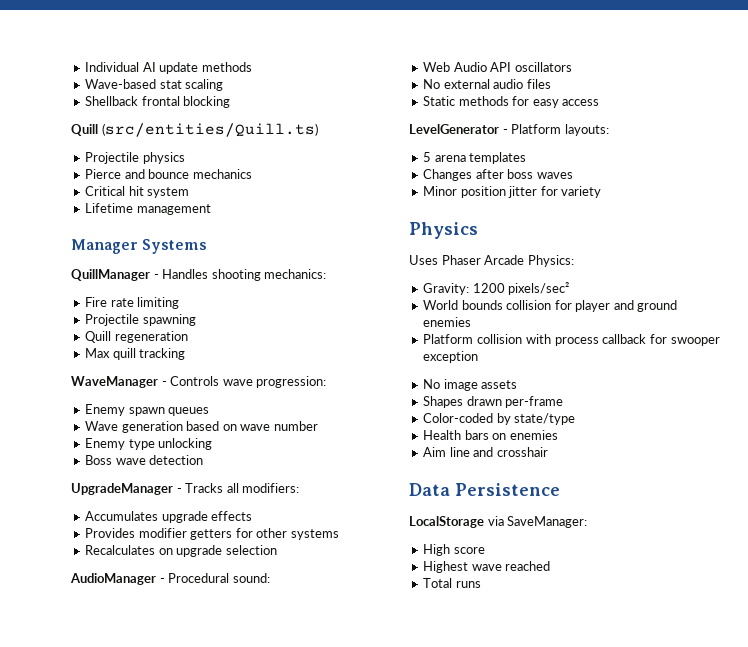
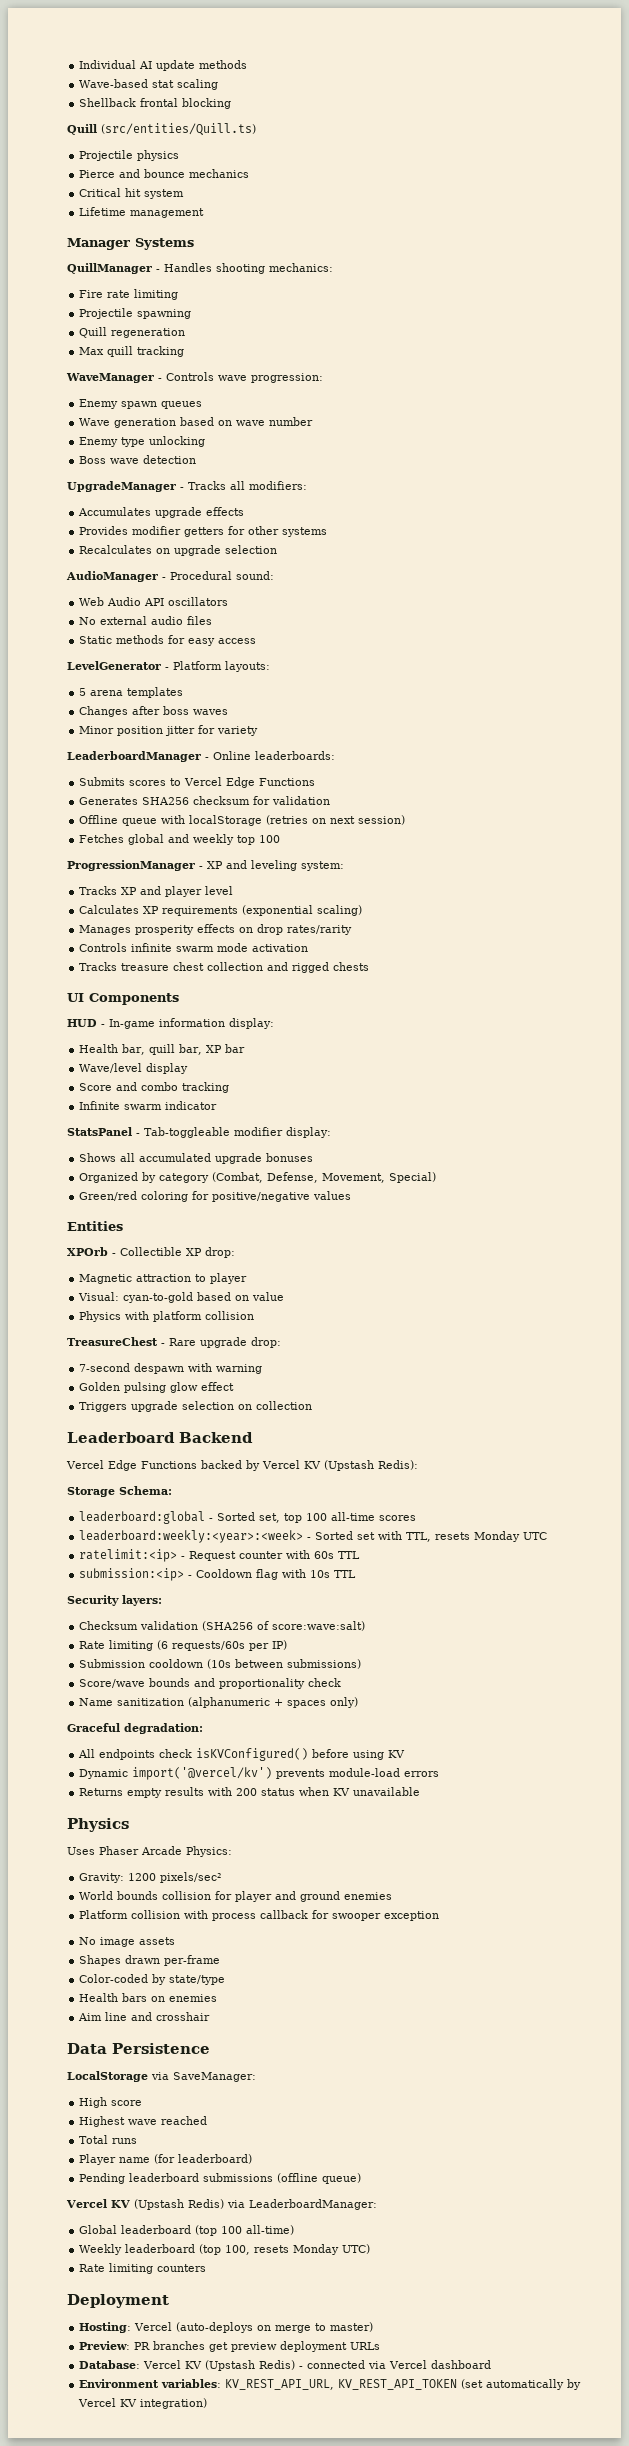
+ LeaderboardManager - Online leaderboards:
+ Submits scores to Vercel Edge Functions
+ Generates SHA256 checksum for validation
+ Offline queue with localStorage (retries on next session)
+ Fetches global and weekly top 100
+ ProgressionManager - XP and leveling system:
+ Tracks XP and player level
+ Calculates XP requirements (exponential scaling)
+ Manages prosperity effects on drop rates/rarity
+ Controls infinite swarm mode activation
+ Tracks treasure chest collection and rigged chests
+ UI Components
+ HUD - In-game information display:
+ Health bar, quill bar, XP bar
+ Wave/level display
+ Score and combo tracking
+ Infinite swarm indicator
+ StatsPanel - Tab-toggleable modifier display:
+ Shows all accumulated upgrade bonuses
+ Organized by category (Combat, Defense, Movement, Special)
+ Green/red coloring for positive/negative values
+ Entities
+ XPOrb - Collectible XP drop:
+ Magnetic attraction to player
+ Visual: cyan-to-gold based on value
+ Physics with platform collision
+ TreasureChest - Rare upgrade drop:
+ 7-second despawn with warning
+ Golden pulsing glow effect
+ Triggers upgrade selection on collection
+ Leaderboard Backend
+ Vercel Edge Functions backed by Vercel KV (Upstash Redis):
+ Storage Schema:
+ leaderboard:global - Sorted set, top 100 all-time scores
+ leaderboard:weekly:<year>:<week> - Sorted set with TTL, resets Monday UTC
+ ratelimit:<ip> - Request counter with 60s TTL
+ submission:<ip> - Cooldown flag with 10s TTL
+ Security layers:
+ Checksum validation (SHA256 of score:wave:salt)
+ Rate limiting (6 requests/60s per IP)
+ Submission cooldown (10s between submissions)
+ Score/wave bounds and proportionality check
+ Name sanitization (alphanumeric + spaces only)
+ Graceful degradation:
+ All endpoints check isKVConfigured() before using KV
+ Dynamic import('@vercel/kv') prevents module-load errors
+ Returns empty results with 200 status when KV unavailable
+ Player name (for leaderboard)
+ Pending leaderboard submissions (offline queue)
+ Vercel KV (Upstash Redis) via LeaderboardManager:
+ Global leaderboard (top 100 all-time)
+ Weekly leaderboard (top 100, resets Monday UTC)
+ Rate limiting counters
+ Deployment
+ Hosting: Vercel (auto-deploys on merge to master)
+ Preview: PR branches get preview deployment URLs
+ Database: Vercel KV (Upstash Redis) - connected via Vercel dashboard
+ Environment variables: KV_REST_API_URL, KV_REST_API_TOKEN (set automatically by Vercel KV integration)

